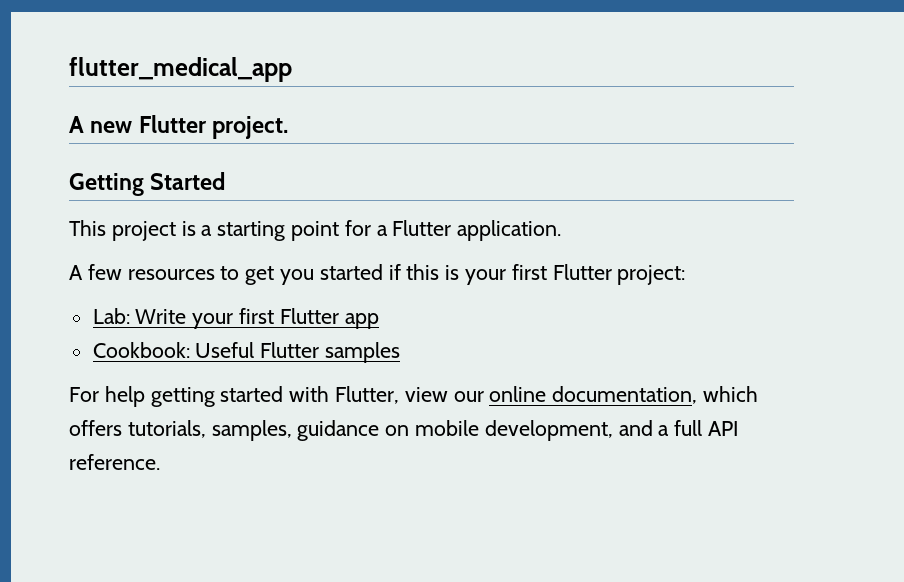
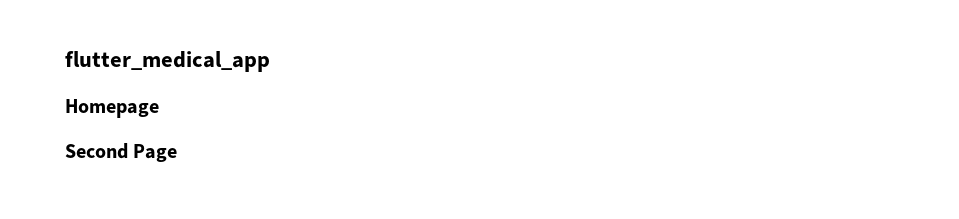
- A new Flutter project.
- Getting Started
- This project is a starting point for a Flutter application.
- A few resources to get you started if this is your first Flutter project:
- Lab: Write your first Flutter app
- Cookbook: Useful Flutter samples
- For help getting started with Flutter, view our online documentation, which offers tutorials, samples, guidance on mobile development, and a full API reference.
+ Homepage
+ Second Page

